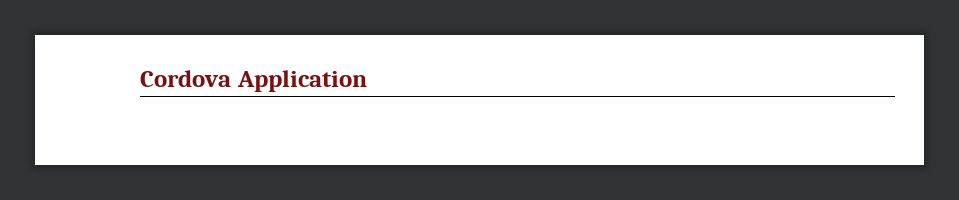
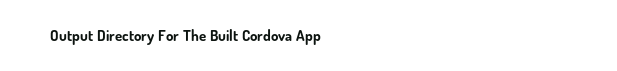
- Cordova Application
+ Output Directory For The Built Cordova App

